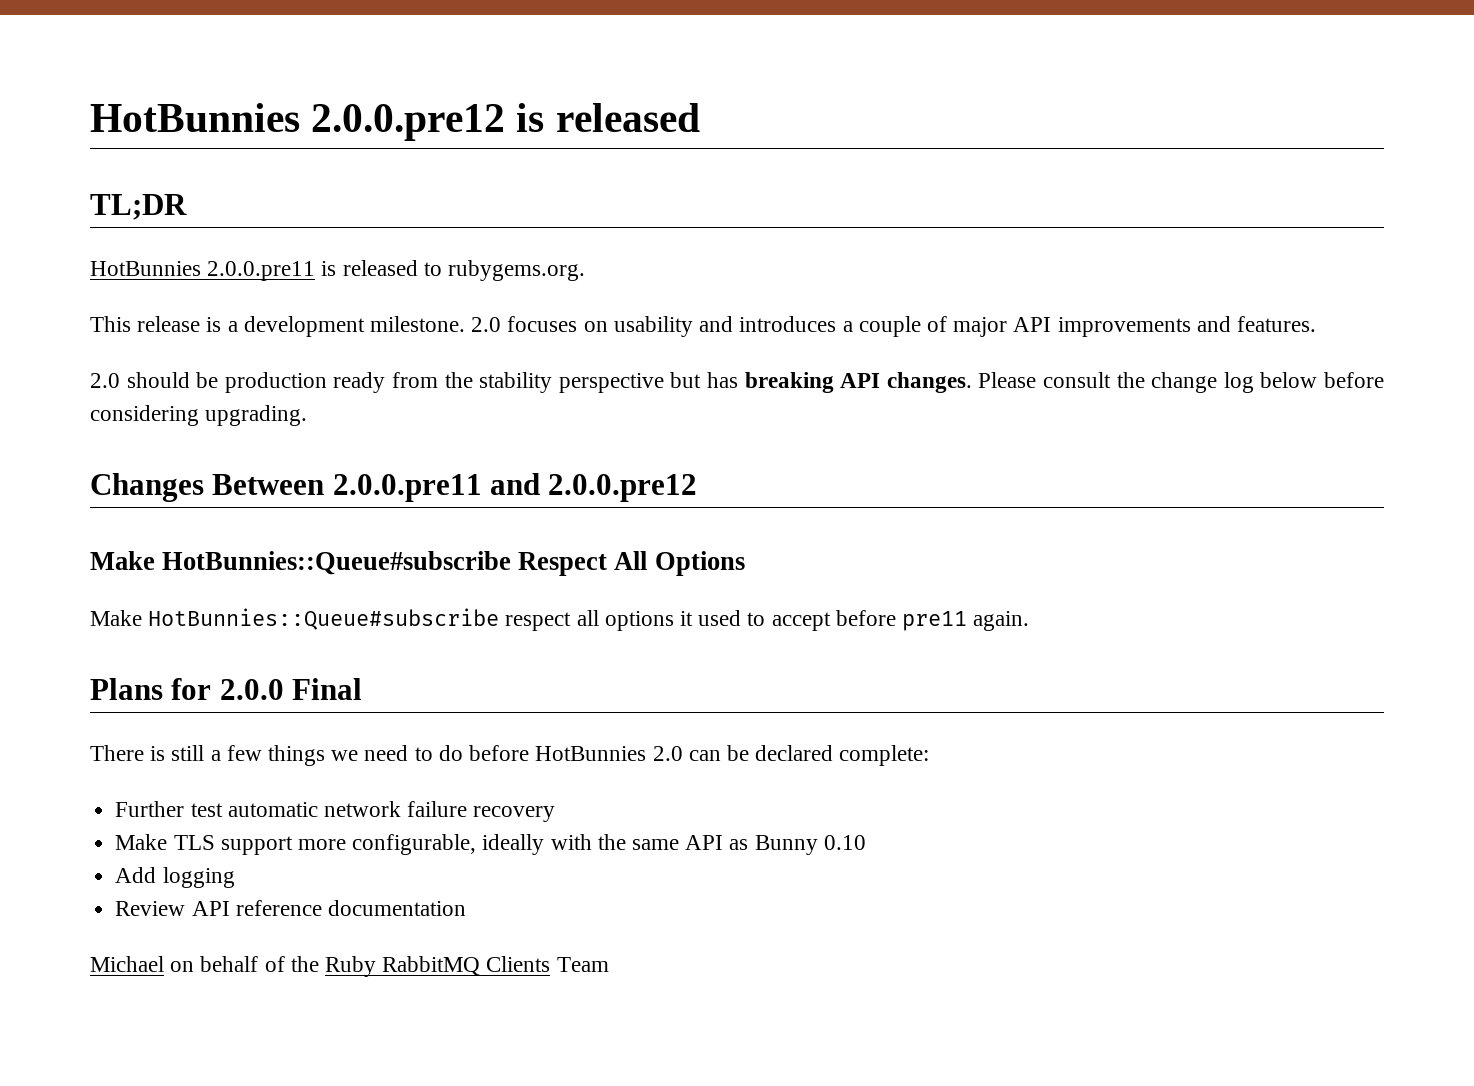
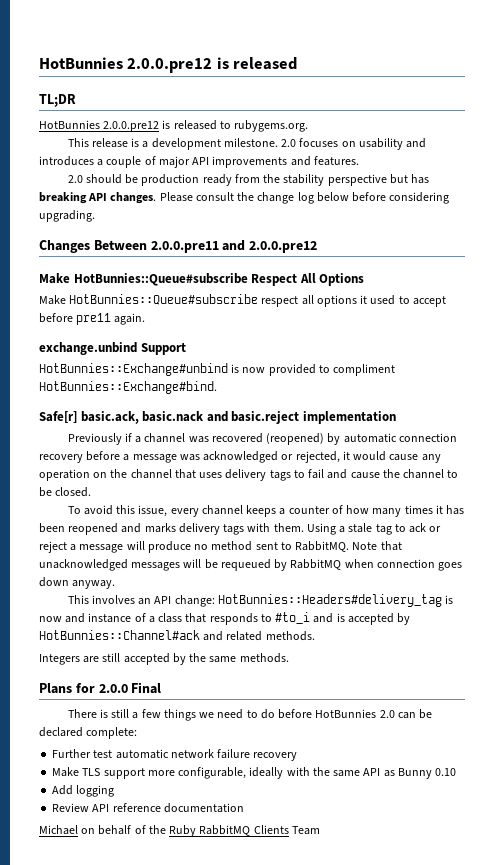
- HotBunnies 2.0.0.pre11 is released to rubygems.org.
+ HotBunnies 2.0.0.pre12 is released to rubygems.org.
+ exchange.unbind Support
+ HotBunnies::Exchange#unbind is now provided to compliment HotBunnies::Exchange#bind.
+ Safe[r] basic.ack, basic.nack and basic.reject implementation
+ Previously if a channel was recovered (reopened) by automatic connection recovery before a message was acknowledged or rejected, it would cause any operation on the channel that uses delivery tags to fail and cause the channel to be closed.
+ To avoid this issue, every channel keeps a counter of how many times it has been reopened and marks delivery tags with them. Using a stale tag to ack or reject a message will produce no method sent to RabbitMQ. Note that unacknowledged messages will be requeued by RabbitMQ when connection goes down anyway.
+ This involves an API change: HotBunnies::Headers#delivery_tag is now and instance of a class that responds to #to_i and is accepted by HotBunnies::Channel#ack and related methods.
+ Integers are still accepted by the same methods.

